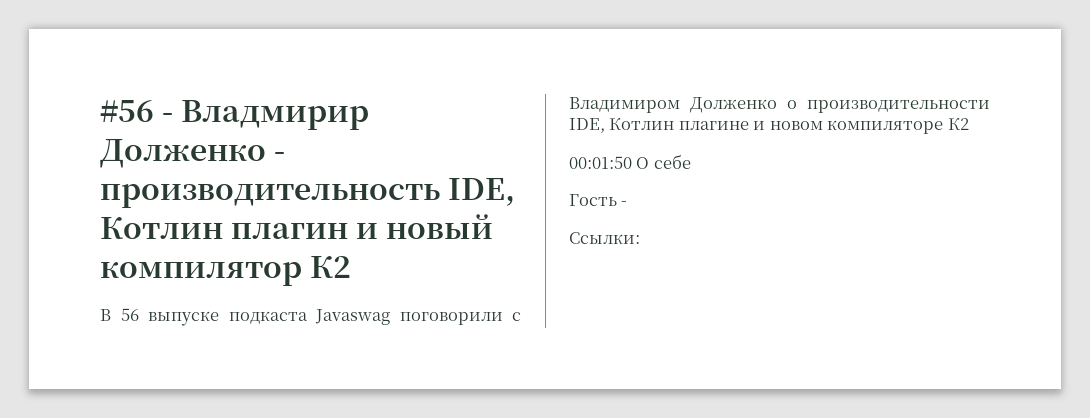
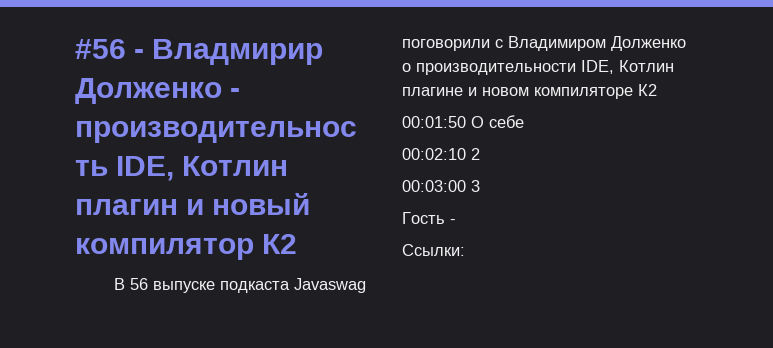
+ 00:02:10 2
+ 00:03:00 3

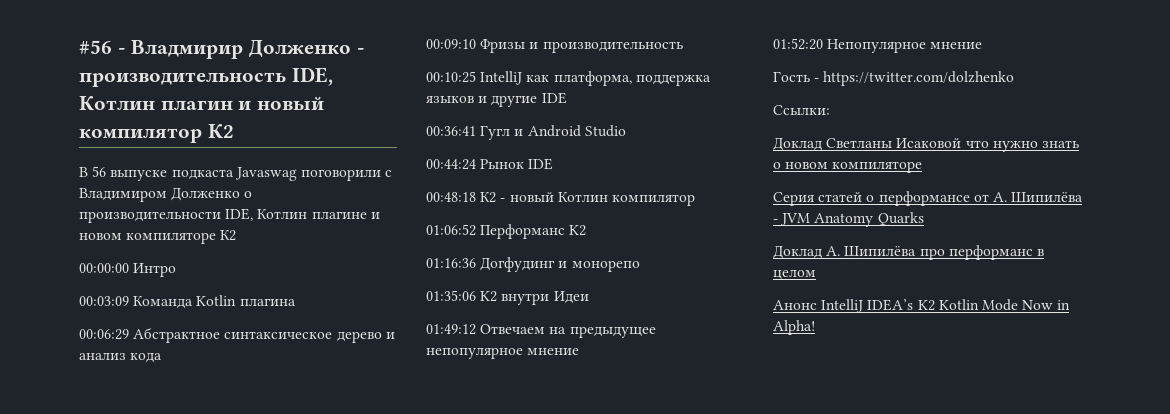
- 00:01:50 О себе
- 00:02:10 2
- 00:03:00 3
+ 00:00:00 Интро
+ 00:03:09 Команда Kotlin плагина
+ 00:06:29 Абстрактное синтаксическое дерево и анализ кода
+ 00:09:10 Фризы и производительность
+ 00:10:25 IntelliJ как платформа, поддержка языков и другие IDE
+ 00:36:41 Гугл и Android Studio
+ 00:44:24 Рынок IDE
+ 00:48:18 К2 - новый Котлин компилятор
+ 01:06:52 Перформанс K2
+ 01:16:36 Догфудинг и монорепо
+ 01:35:06 K2 внутри Идеи
+ 01:49:12 Отвечаем на предыдущее непопулярное мнение
+ 01:52:20 Непопулярное мнение
- Гость -
+ Гость - https://twitter.com/dolzhenko
+ Доклад Светланы Исаковой что нужно знать о новом компиляторе
+ Серия статей о перформансе от А. Шипилёва - JVM Anatomy Quarks
+ Доклад А. Шипилёва про перформанс в целом
+ Анонс IntelliJ IDEA’s K2 Kotlin Mode Now in Alpha!

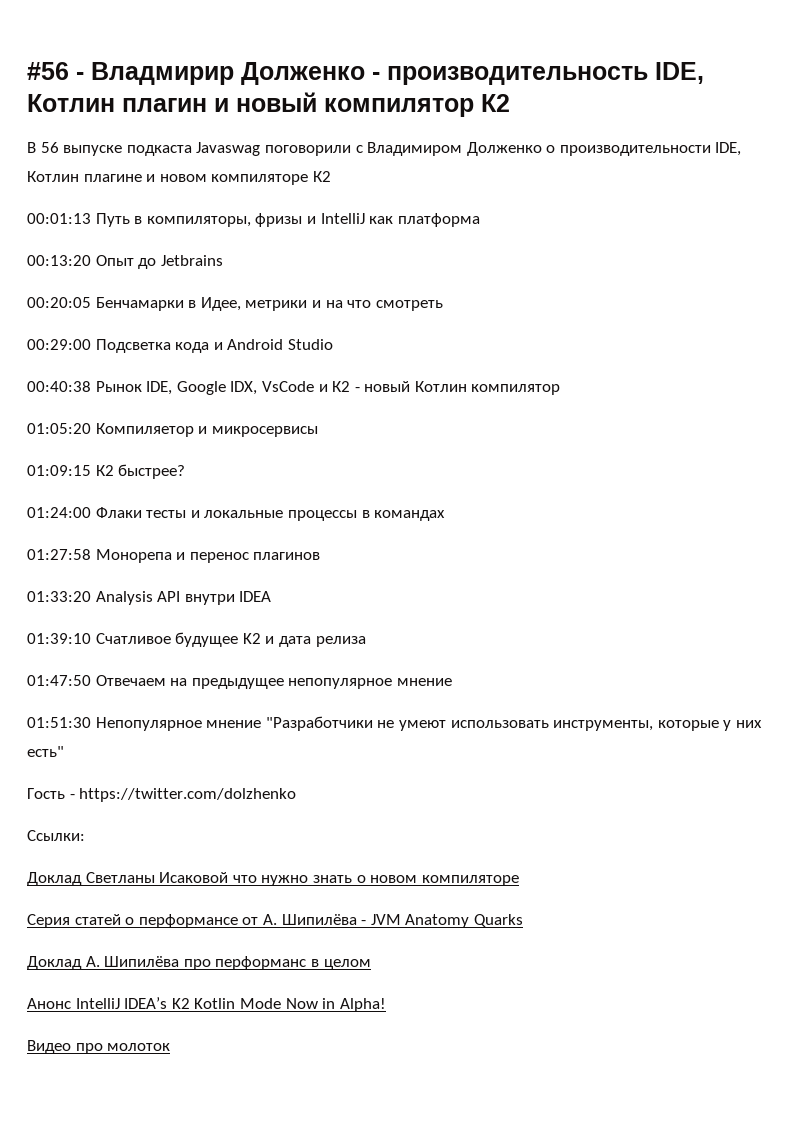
- 00:00:00 Интро
- 00:03:09 Команда Kotlin плагина
- 00:06:29 Абстрактное синтаксическое дерево и анализ кода
- 00:09:10 Фризы и производительность
- 00:10:25 IntelliJ как платформа, поддержка языков и другие IDE
- 00:36:41 Гугл и Android Studio
- 00:44:24 Рынок IDE
- 00:48:18 К2 - новый Котлин компилятор
+ 00:01:13 Путь в компиляторы, фризы и IntelliJ как платформа
+ 00:13:20 Опыт до Jetbrains
+ 00:20:05 Бенчамарки в Идее, метрики и на что смотреть
+ 00:29:00 Подсветка кода и Android Studio
+ 00:40:38 Рынок IDE, Google IDX, VsCode и К2 - новый Котлин компилятор
- 01:06:52 Перформанс K2
- 01:16:36 Догфудинг и монорепо
- 01:35:06 K2 внутри Идеи
- 01:49:12 Отвечаем на предыдущее непопулярное мнение
+ 01:05:20 Компиляетор и микросервисы
+ 01:09:15 К2 быстрее?
+ 01:24:00 Флаки тесты и локальные процессы в командах
+ 01:27:58 Монорепа и перенос плагинов
+ 01:33:20 Analysis API внутри IDEA
+ 01:39:10 Счатливое будущее K2 и дата релиза
+ 01:47:50 Отвечаем на предыдущее непопулярное мнение
- 01:52:20 Непопулярное мнение
+ 01:51:30 Непопулярное мнение "Разработчики не умеют использовать инструменты, которые у них есть"
+ Видео про молоток

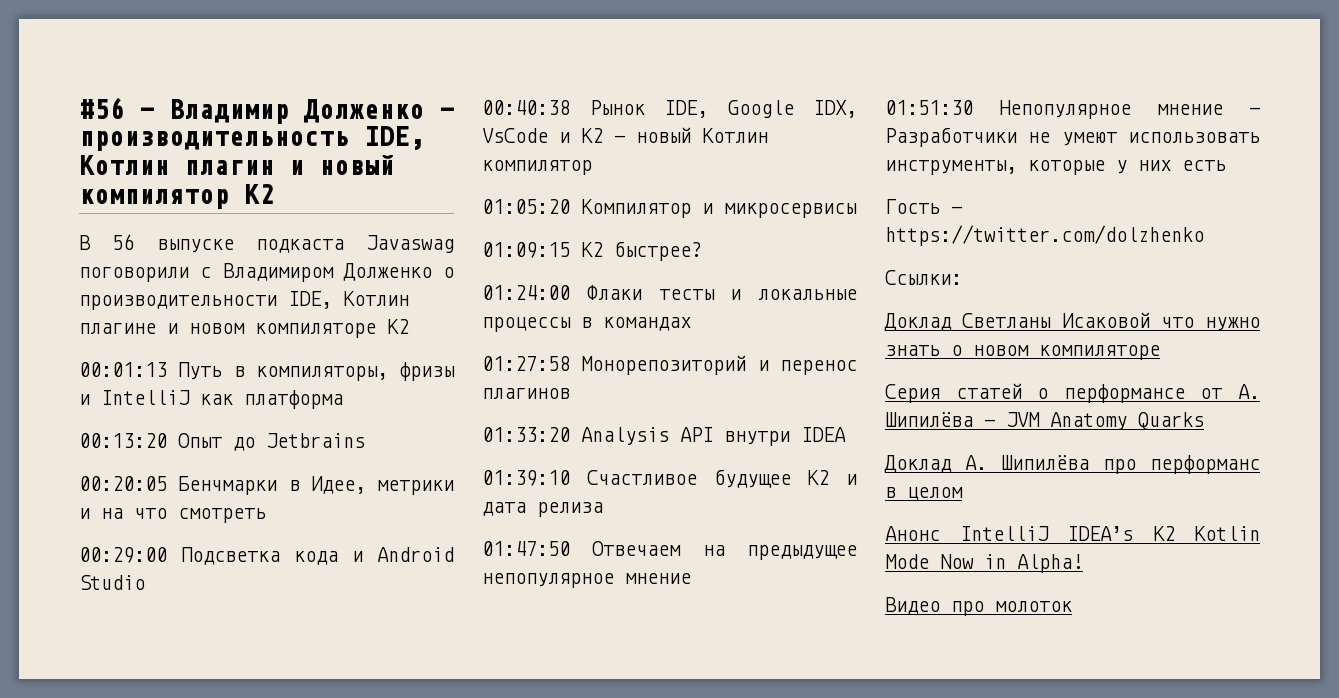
- #56 - Владмирир Долженко - производительность IDE, Котлин плагин и новый компилятор К2
+ #56 - Владимир Долженко - производительность IDE, Котлин плагин и новый компилятор К2
- 00:20:05 Бенчамарки в Идее, метрики и на что смотреть
+ 00:20:05 Бенчмарки в Идее, метрики и на что смотреть
- 01:05:20 Компиляетор и микросервисы
+ 01:05:20 Компилятор и микросервисы
- 01:27:58 Монорепа и перенос плагинов
+ 01:27:58 Монорепозиторий и перенос плагинов
- 01:39:10 Счатливое будущее K2 и дата релиза
+ 01:39:10 Счастливое будущее K2 и дата релиза
- 01:51:30 Непопулярное мнение "Разработчики не умеют использовать инструменты, которые у них есть"
+ 01:51:30 Непопулярное мнение - Разработчики не умеют использовать инструменты, которые у них есть

